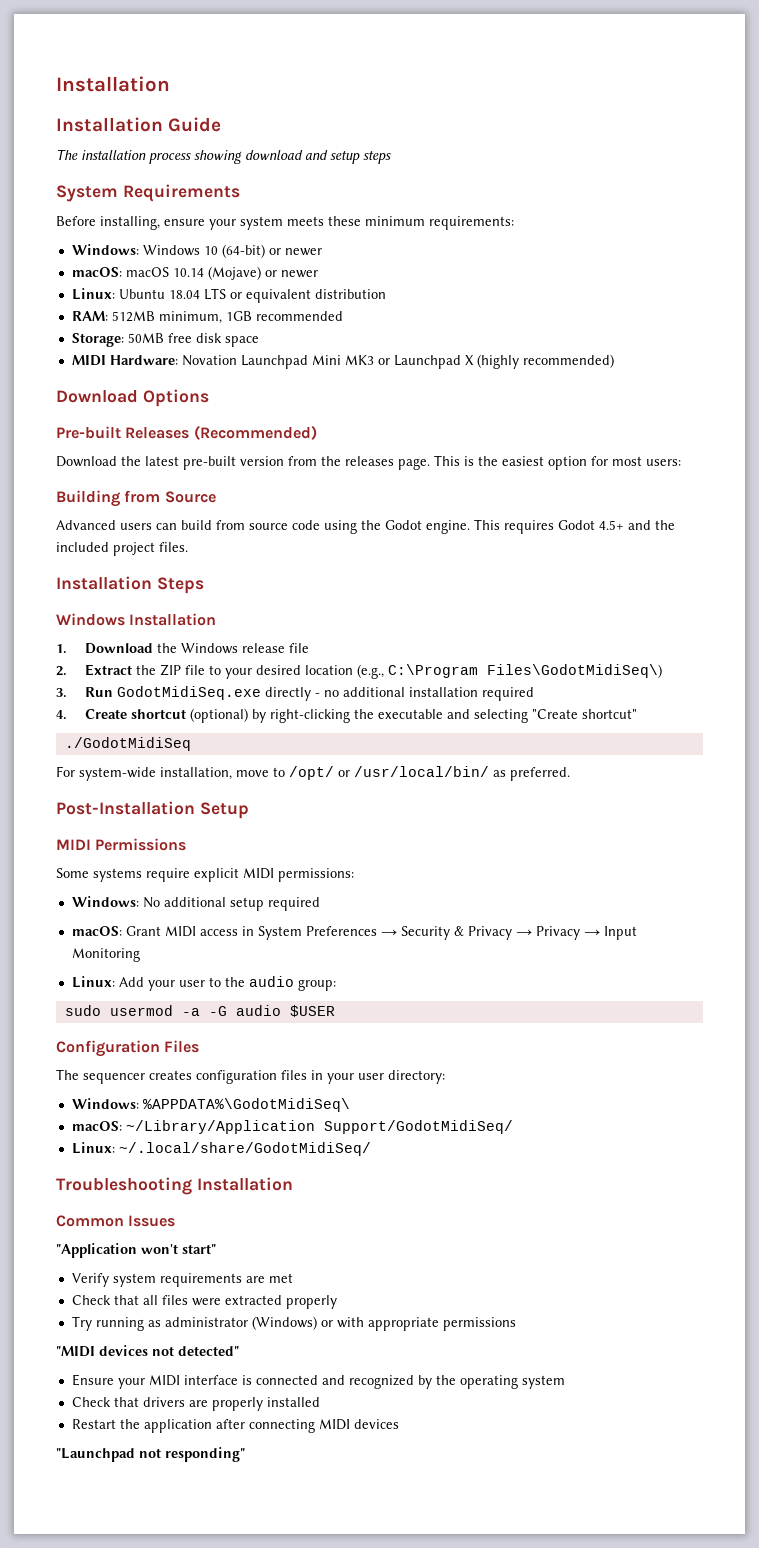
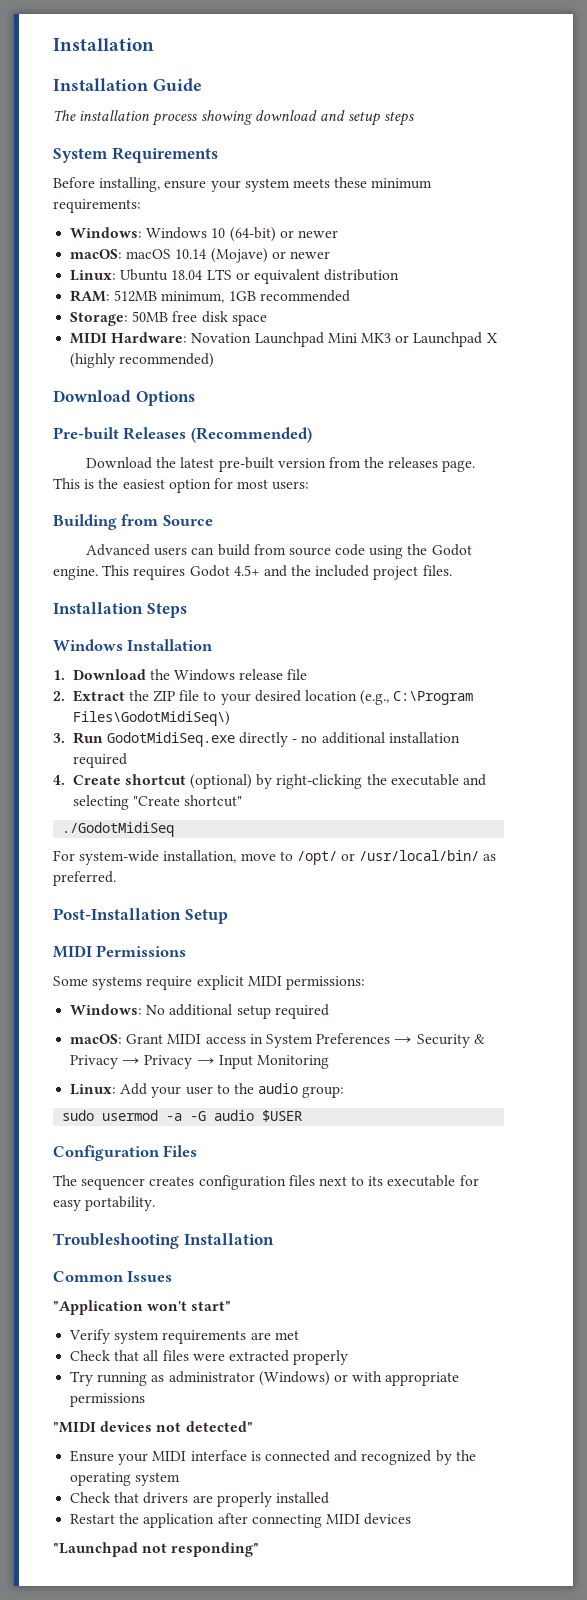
- The sequencer creates configuration files in your user directory:
- Windows: %APPDATA%\GodotMidiSeq\
- macOS: ~/Library/Application Support/GodotMidiSeq/
- Linux: ~/.local/share/GodotMidiSeq/
+ The sequencer creates configuration files next to its executable for easy portability.

